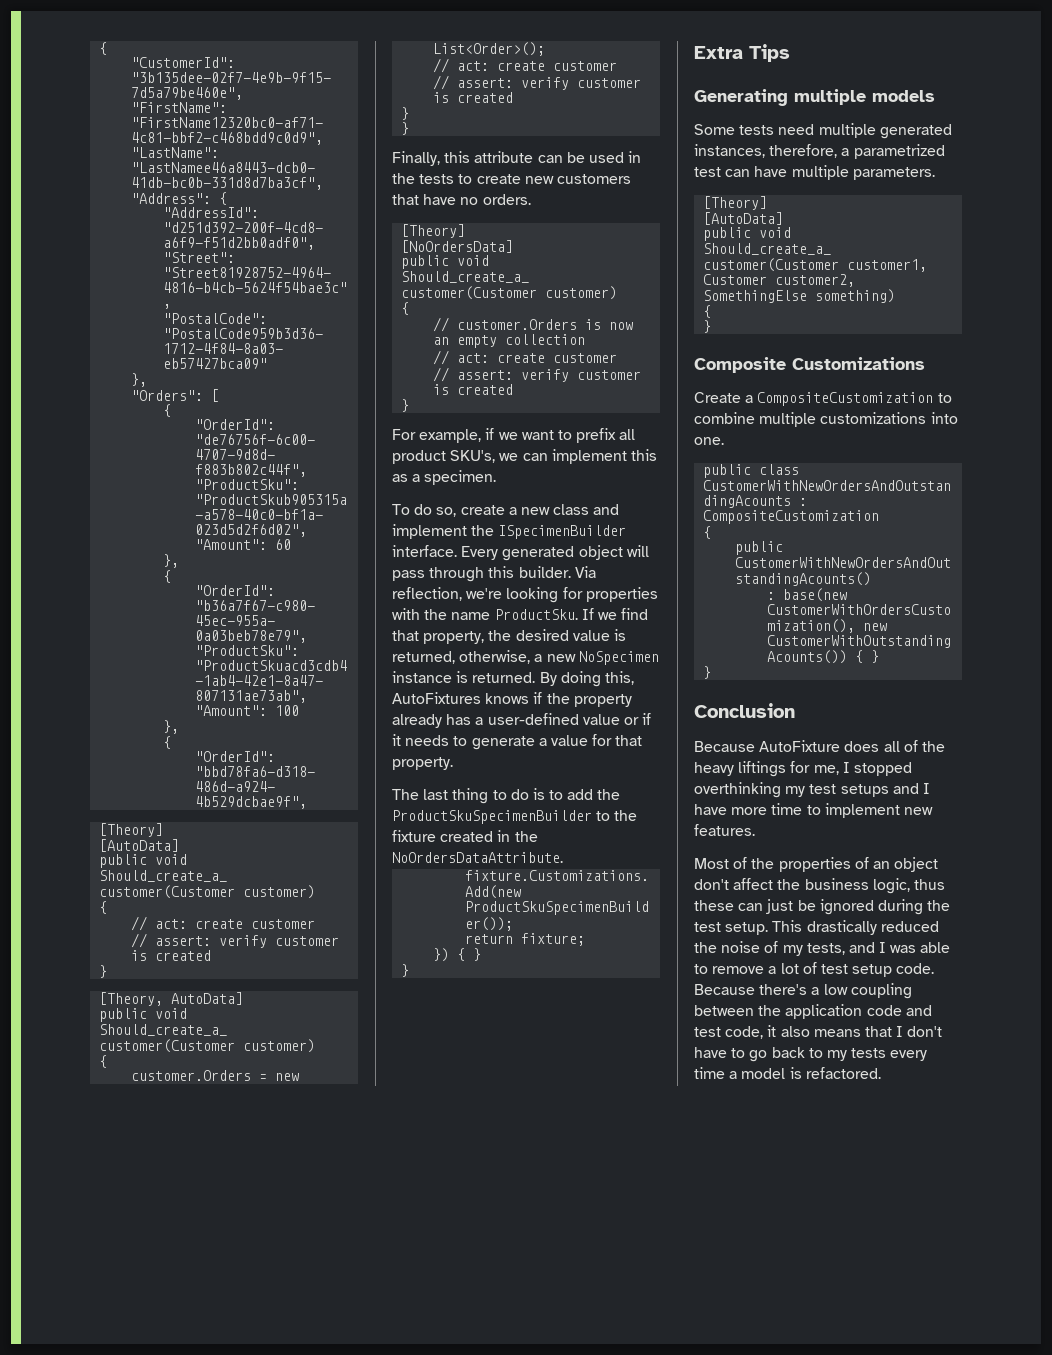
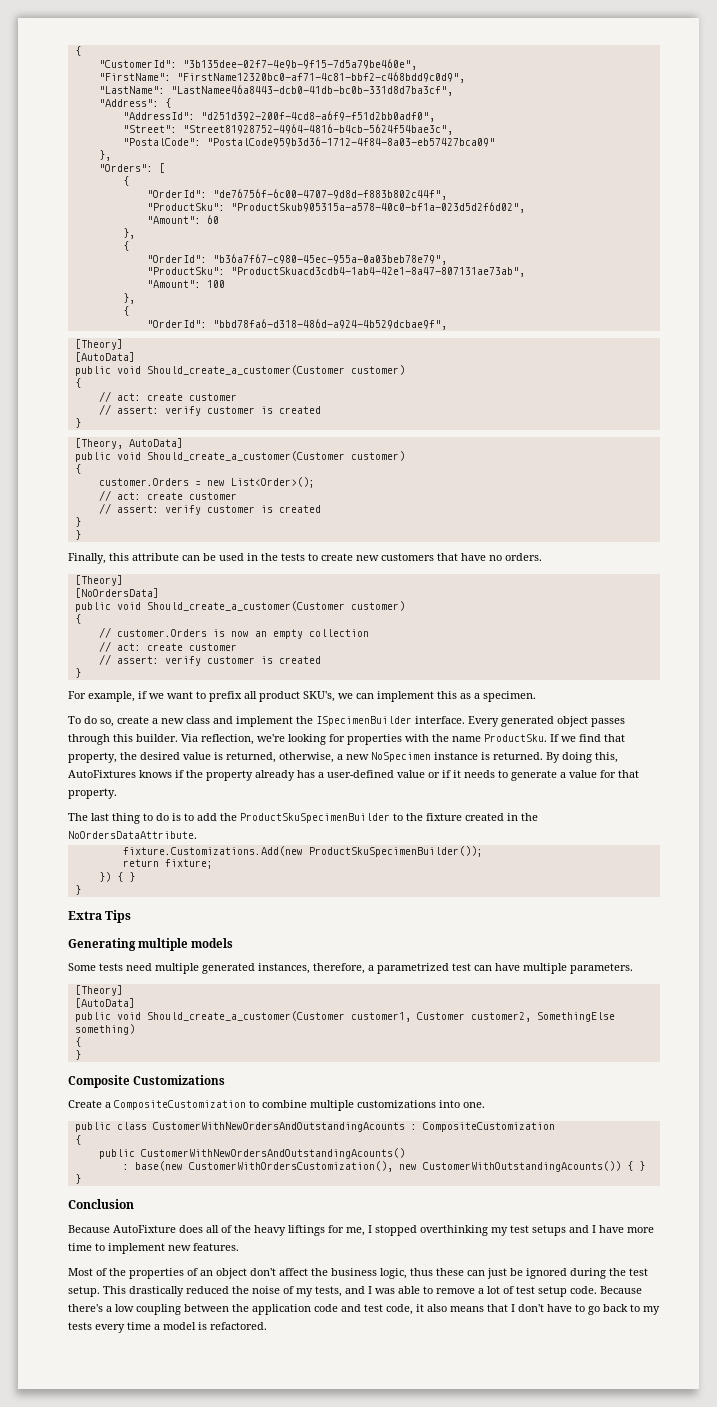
- Every generated object will pass through this builder.
+ Every generated object passes through this builder.

